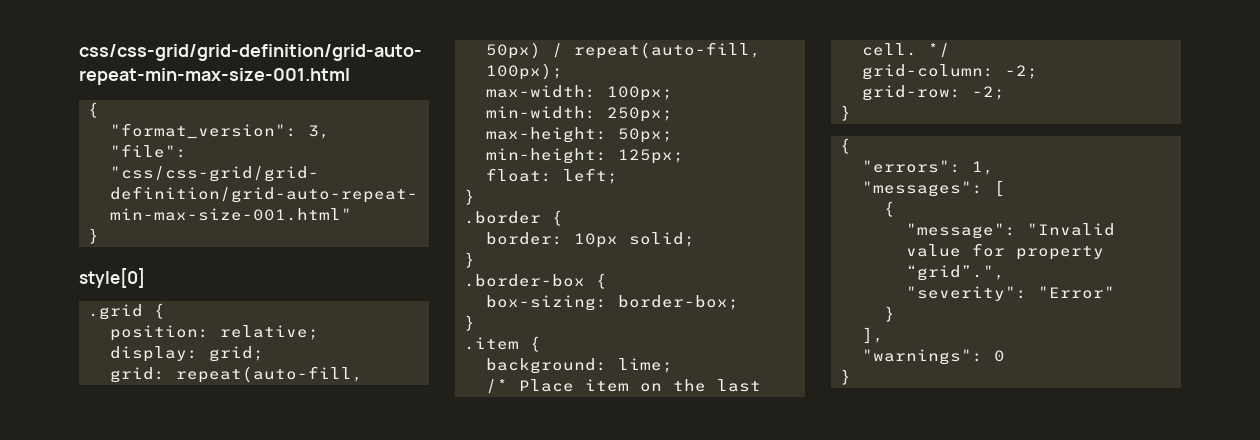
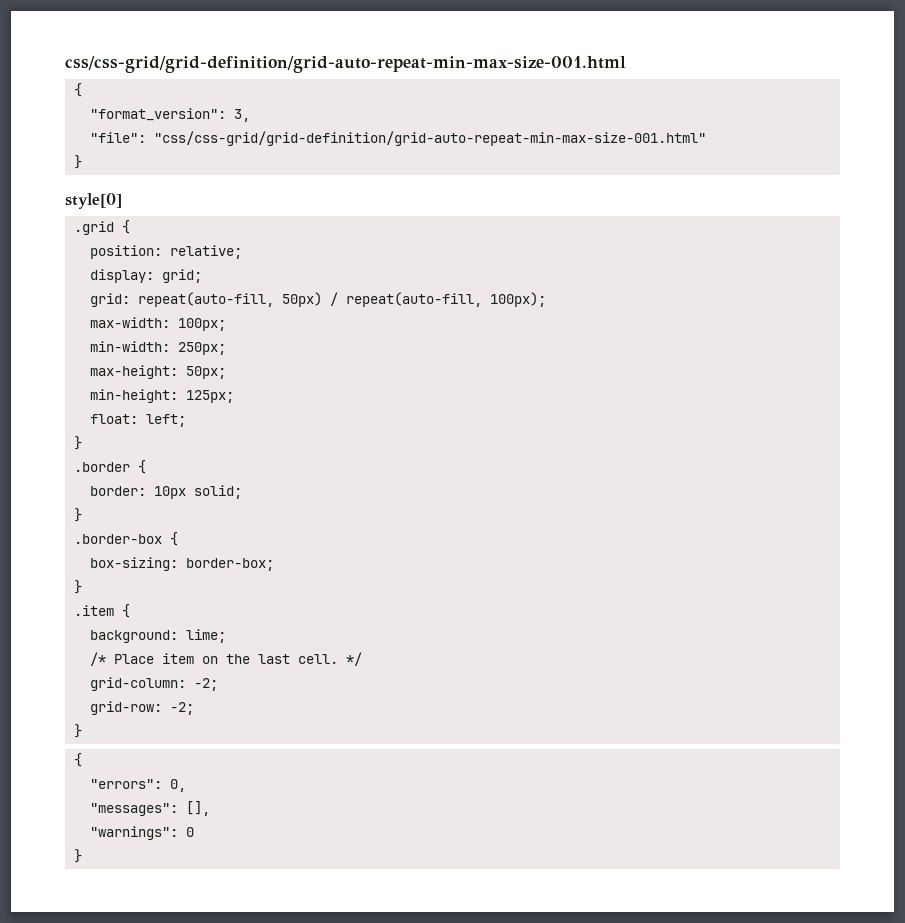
- "errors": 1,
+ "errors": 0,
- "messages": [
- {
- "message": "Invalid value for property “grid”.",
- "severity": "Error"
- }
- ],
+ "messages": [],

